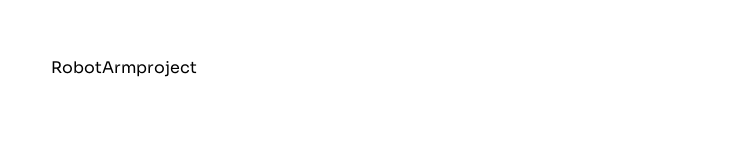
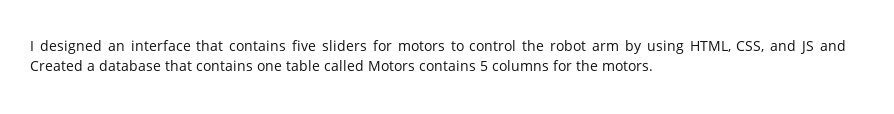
- RobotArmproject
+ I designed an interface that contains five sliders for motors to control the robot arm by using HTML, CSS, and JS and Created a database that contains one table called Motors contains 5 columns for the motors.

